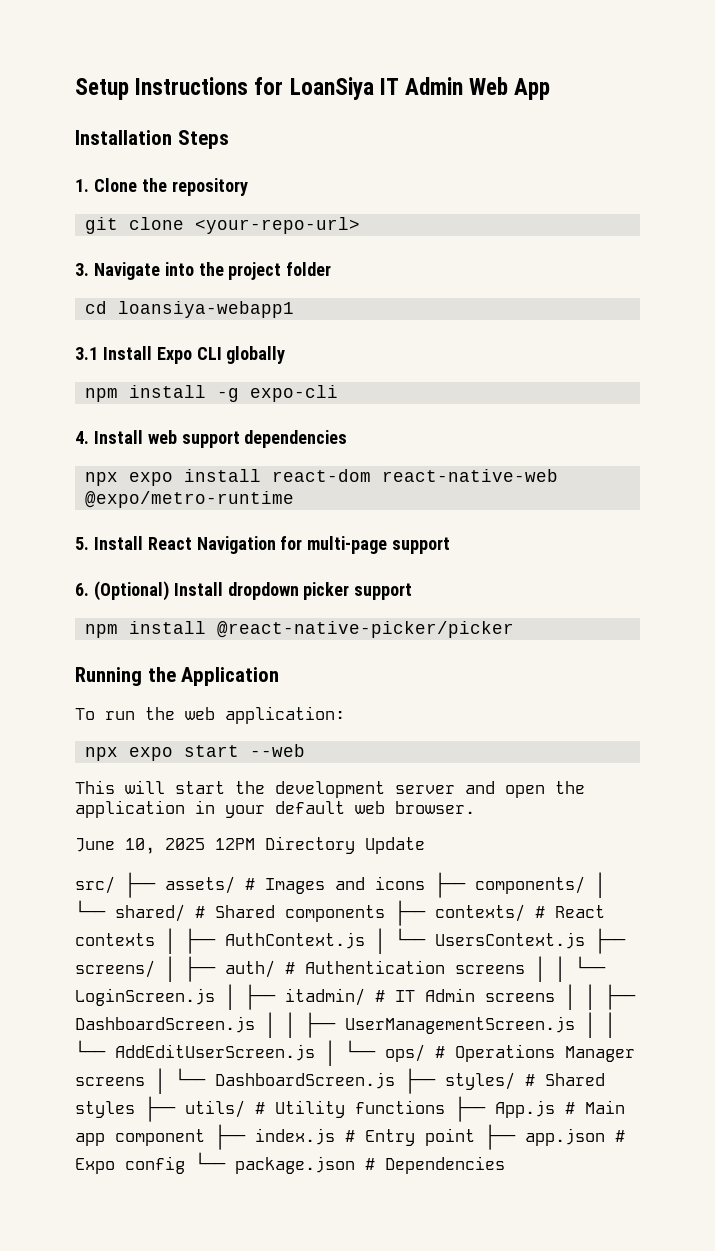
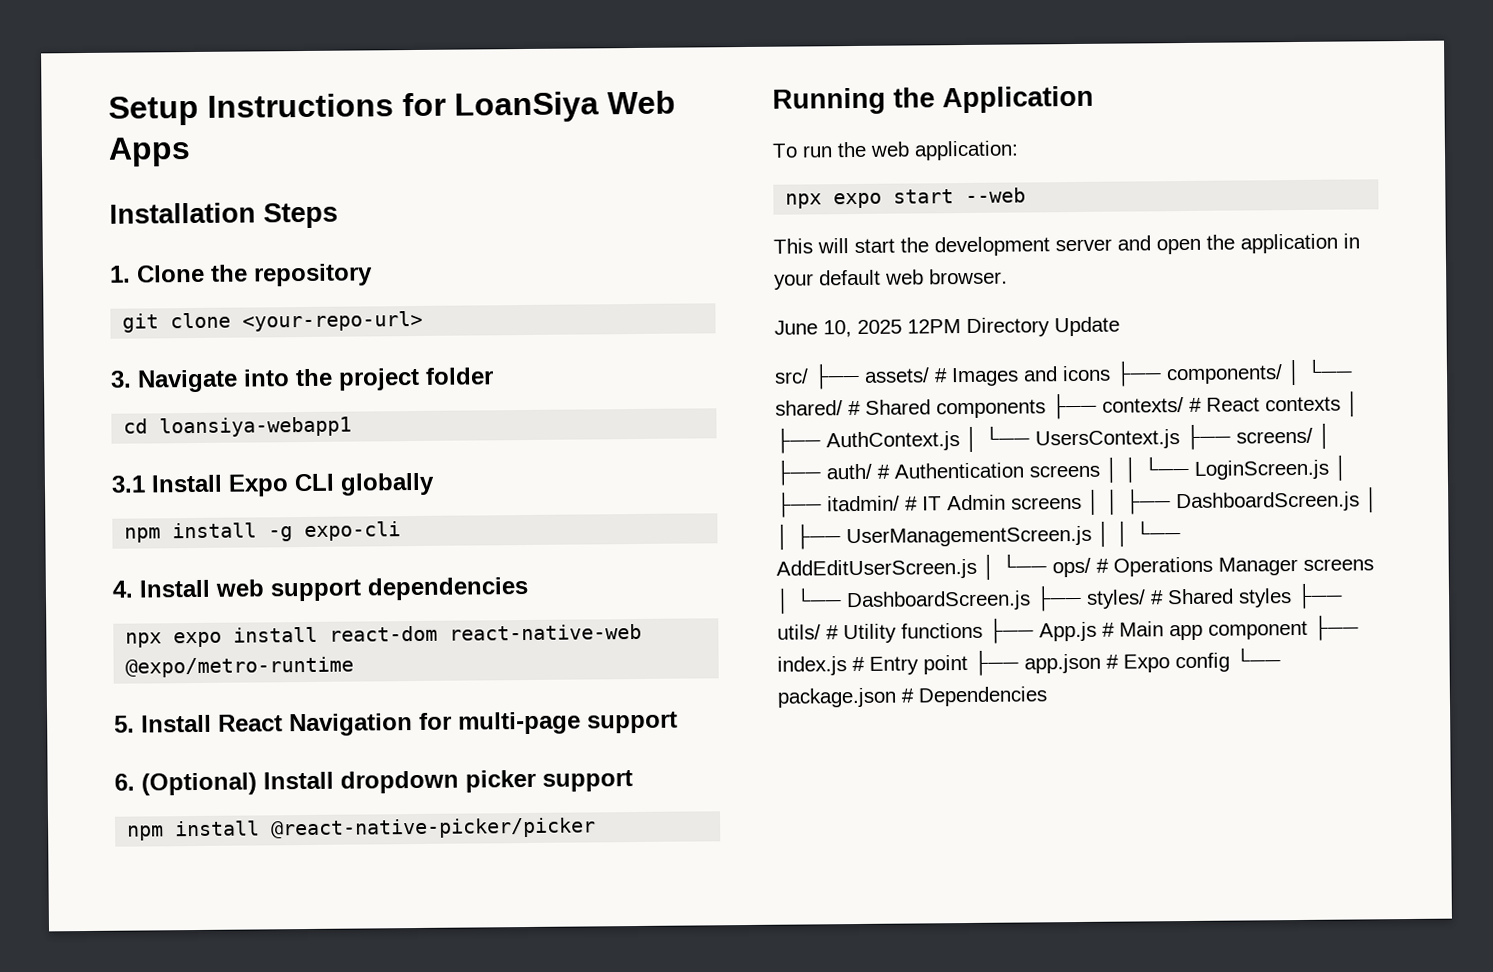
- Setup Instructions for LoanSiya IT Admin Web App
+ Setup Instructions for LoanSiya Web Apps

